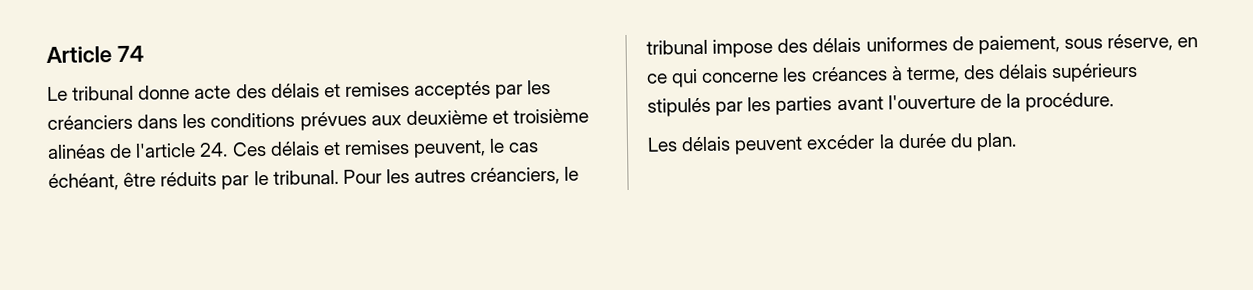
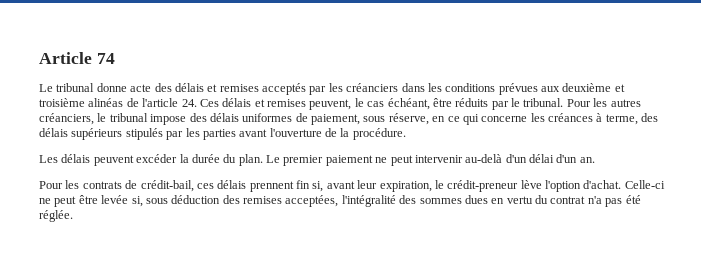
+ Le premier paiement ne peut intervenir au-delà d'un délai d'un an.
+ Pour les contrats de crédit-bail, ces délais prennent fin si, avant leur expiration, le crédit-preneur lève l'option d'achat. Celle-ci ne peut être levée si, sous déduction des remises acceptées, l'intégralité des sommes dues en vertu du contrat n'a pas été réglée.

